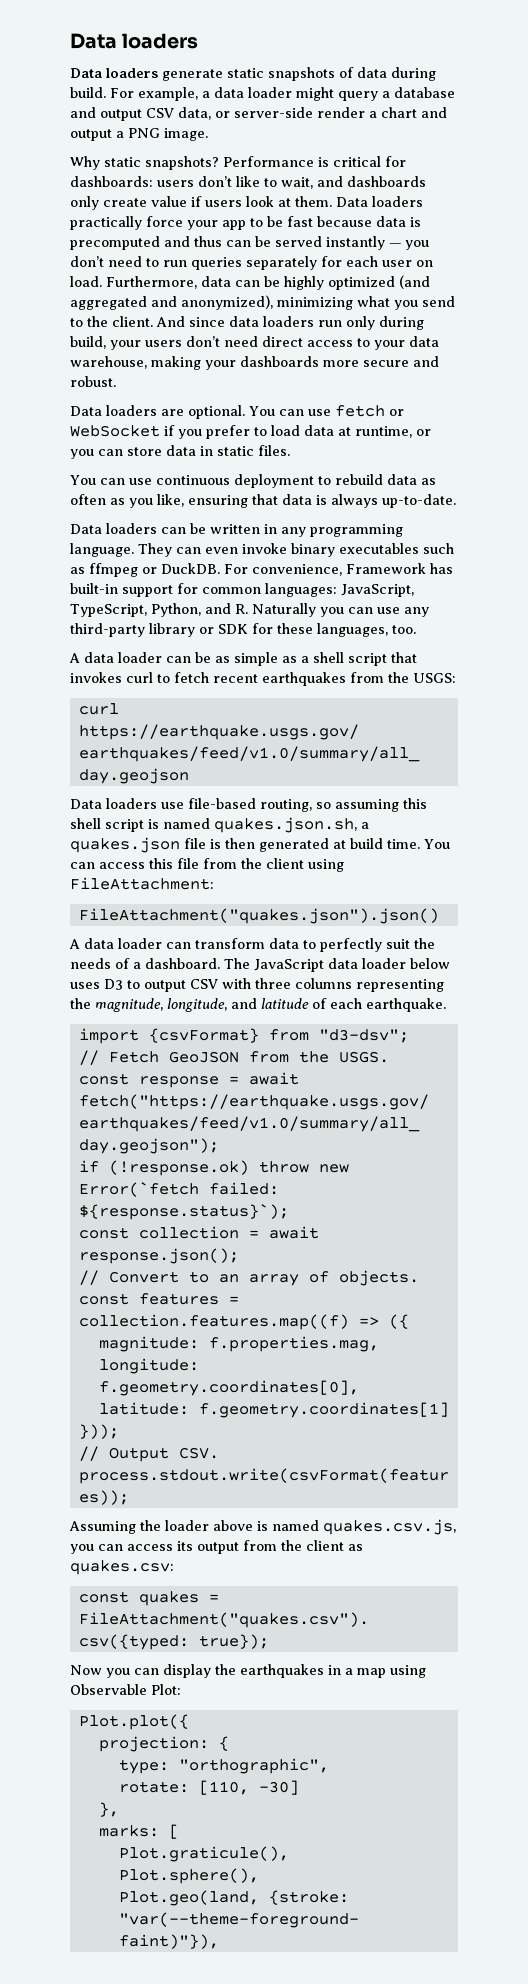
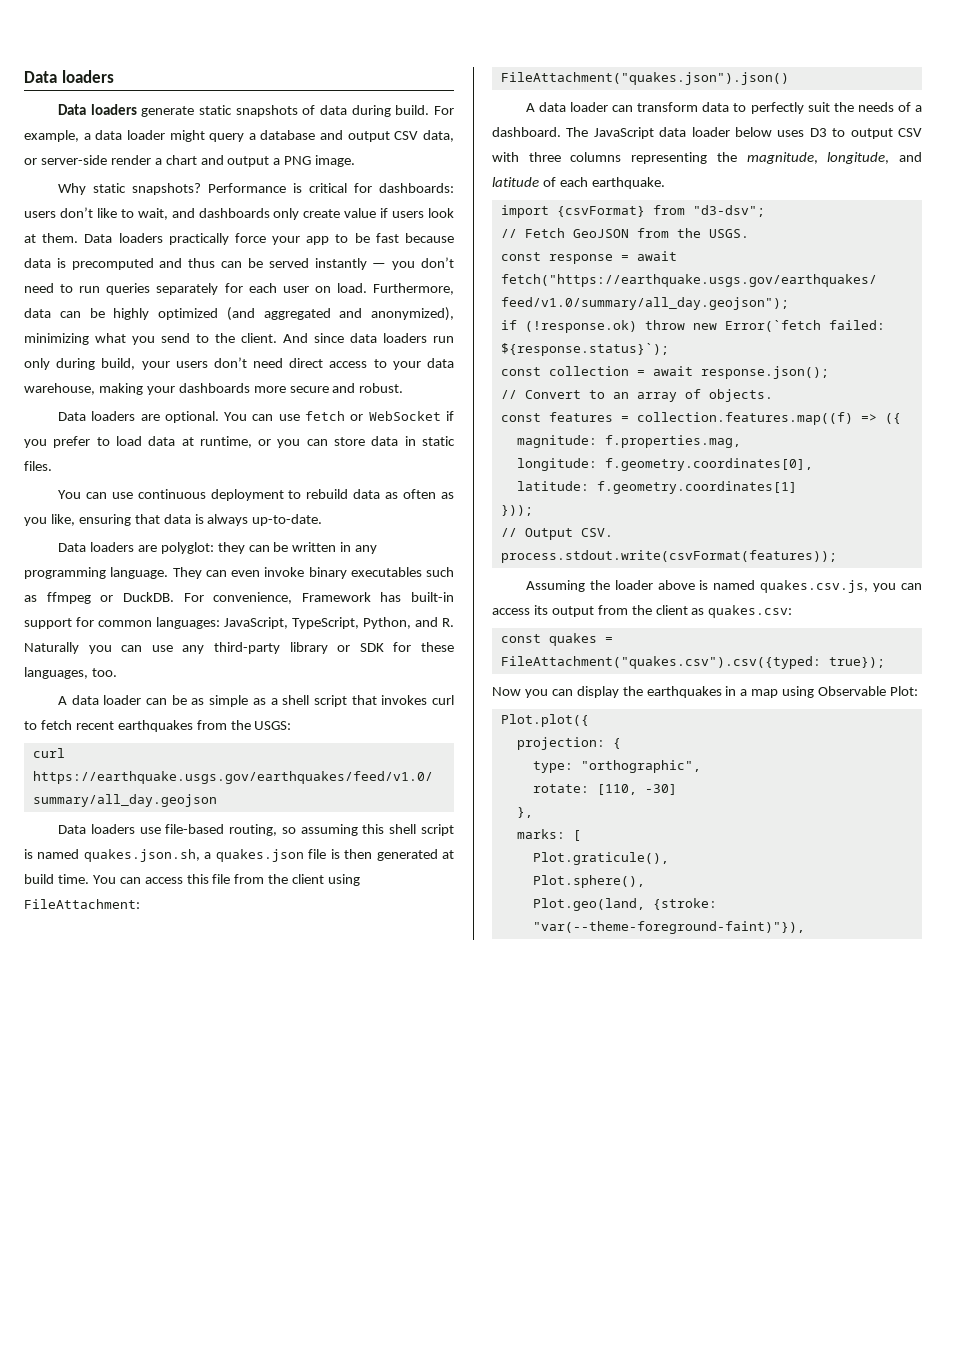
- Data loaders can be written in any programming language.
+ Data loaders are polyglot: they can be written in any programming language.

